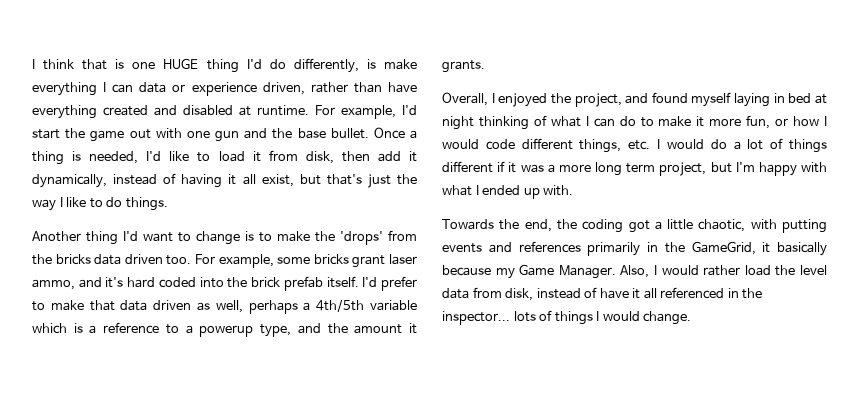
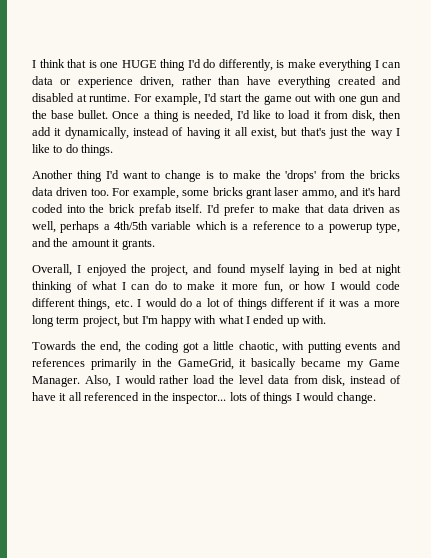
- Towards the end, the coding got a little chaotic, with putting events and references primarily in the GameGrid, it basically because my Game Manager.
+ Towards the end, the coding got a little chaotic, with putting events and references primarily in the GameGrid, it basically became my Game Manager.

